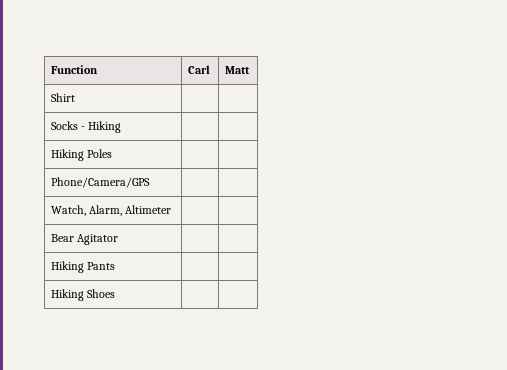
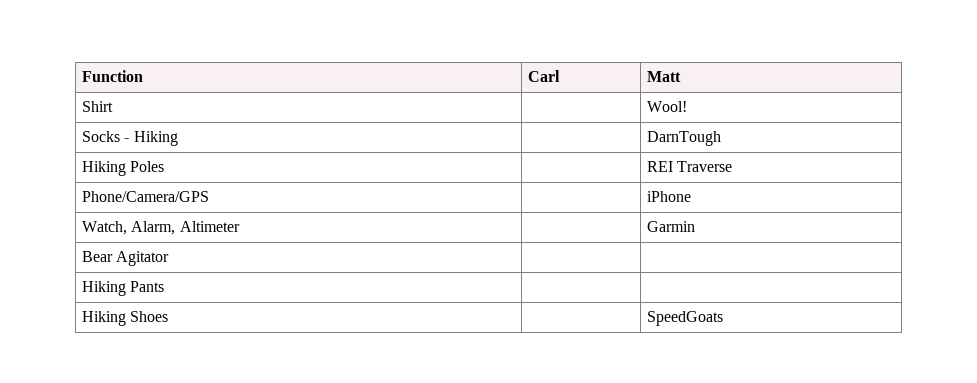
- Shirt | |
+ Shirt | | Wool!
- Socks - Hiking | |
+ Socks - Hiking | | DarnTough
- Hiking Poles | |
+ Hiking Poles | | REI Traverse
- Phone/Camera/GPS | |
+ Phone/Camera/GPS | | iPhone
- Watch, Alarm, Altimeter | |
+ Watch, Alarm, Altimeter | | Garmin
- Hiking Shoes | |
+ Hiking Shoes | | SpeedGoats

